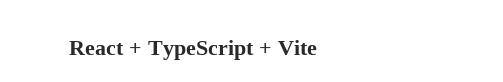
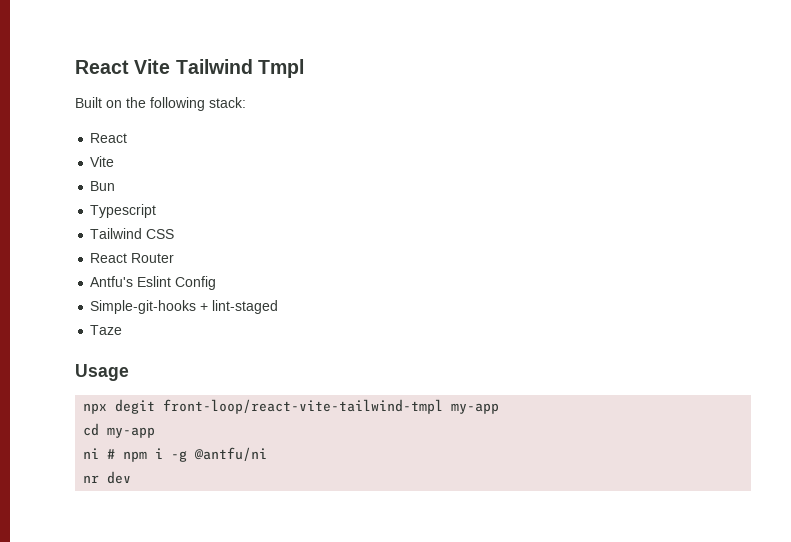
- React + TypeScript + Vite
+ React Vite Tailwind Tmpl
+ Built on the following stack:
+ React
+ Vite
+ Bun
+ Typescript
+ Tailwind CSS
+ React Router
+ Antfu's Eslint Config
+ Simple-git-hooks + lint-staged
+ Taze
+ Usage
+ npx degit front-loop/react-vite-tailwind-tmpl my-app
+ cd my-app
+ ni # npm i -g @antfu/ni
+ nr dev

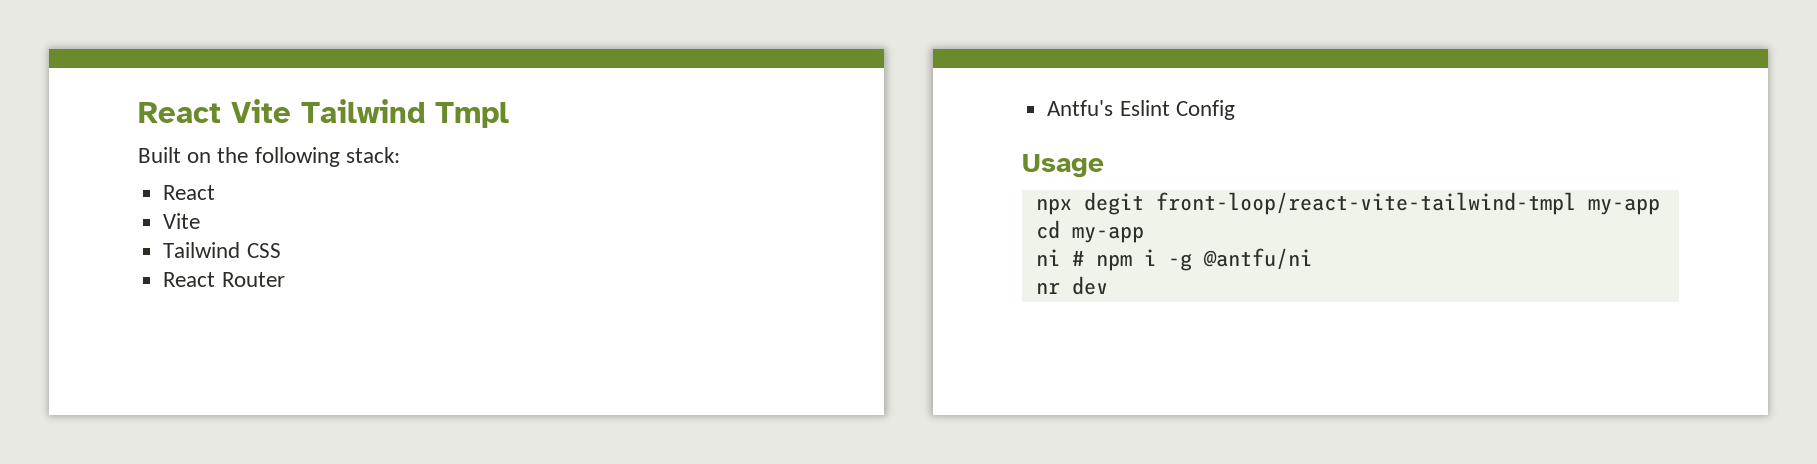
- Bun
- Typescript
- Simple-git-hooks + lint-staged
- Taze

